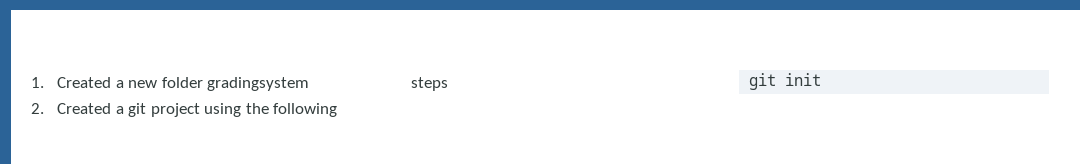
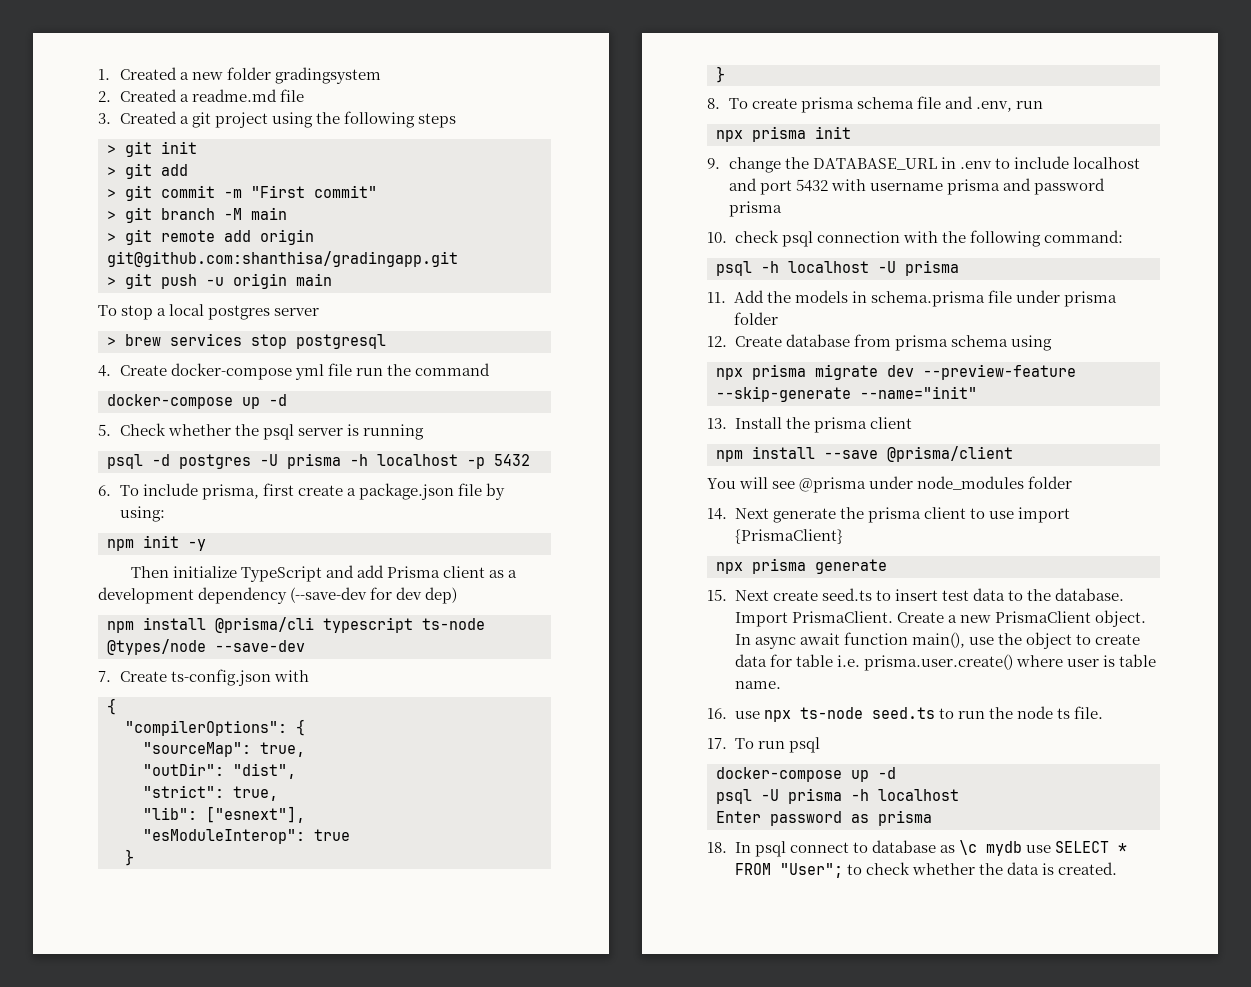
- 2. Created a git project using the following steps
+ 2. Created a readme.md file
+ 3. Created a git project using the following steps
- git init
+ > git init
+ > git add
+ > git commit -m "First commit"
+ > git branch -M main
+ > git remote add origin git@github.com:shanthisa/gradingapp.git
+ > git push -u origin main
+ To stop a local postgres server
+ > brew services stop postgresql
+ 4. Create docker-compose yml file run the command
+ docker-compose up -d
+ 5. Check whether the psql server is running
+ psql -d postgres -U prisma -h localhost -p 5432
+ 6. To include prisma, first create a package.json file by using:
+ npm init -y
+ Then initialize TypeScript and add Prisma client as a development dependency (--save-dev for dev dep)
+ npm install @prisma/cli typescript ts-node @types/node --save-dev
+ 7. Create ts-config.json with
+ {
+ "compilerOptions": {
+ "sourceMap": true,
+ "outDir": "dist",
+ "strict": true,
+ "lib": ["esnext"],
+ "esModuleInterop": true
+ }
+ }
+ 8. To create prisma schema file and .env, run
+ npx prisma init
+ 9. change the DATABASE_URL in .env to include localhost and port 5432 with username prisma and password prisma
+ 10. check psql connection with the following command:
+ psql -h localhost -U prisma
+ 11. Add the models in schema.prisma file under prisma folder
+ 12. Create database from prisma schema using
+ npx prisma migrate dev --preview-feature --skip-generate --name="init"
+ 13. Install the prisma client
+ npm install --save @prisma/client
+ You will see @prisma under node_modules folder
+ 14. Next generate the prisma client to use import {PrismaClient}
+ npx prisma generate
+ 15. Next create seed.ts to insert test data to the database. Import PrismaClient. Create a new PrismaClient object. In async await function main(), use the object to create data for table i.e. prisma.user.create() where user is table name.
+ 16. use npx ts-node seed.ts to run the node ts file.
+ 17. To run psql
+ docker-compose up -d
+ psql -U prisma -h localhost
+ Enter password as prisma
+ 18. In psql connect to database as \c mydb use SELECT * FROM "User"; to check whether the data is created.

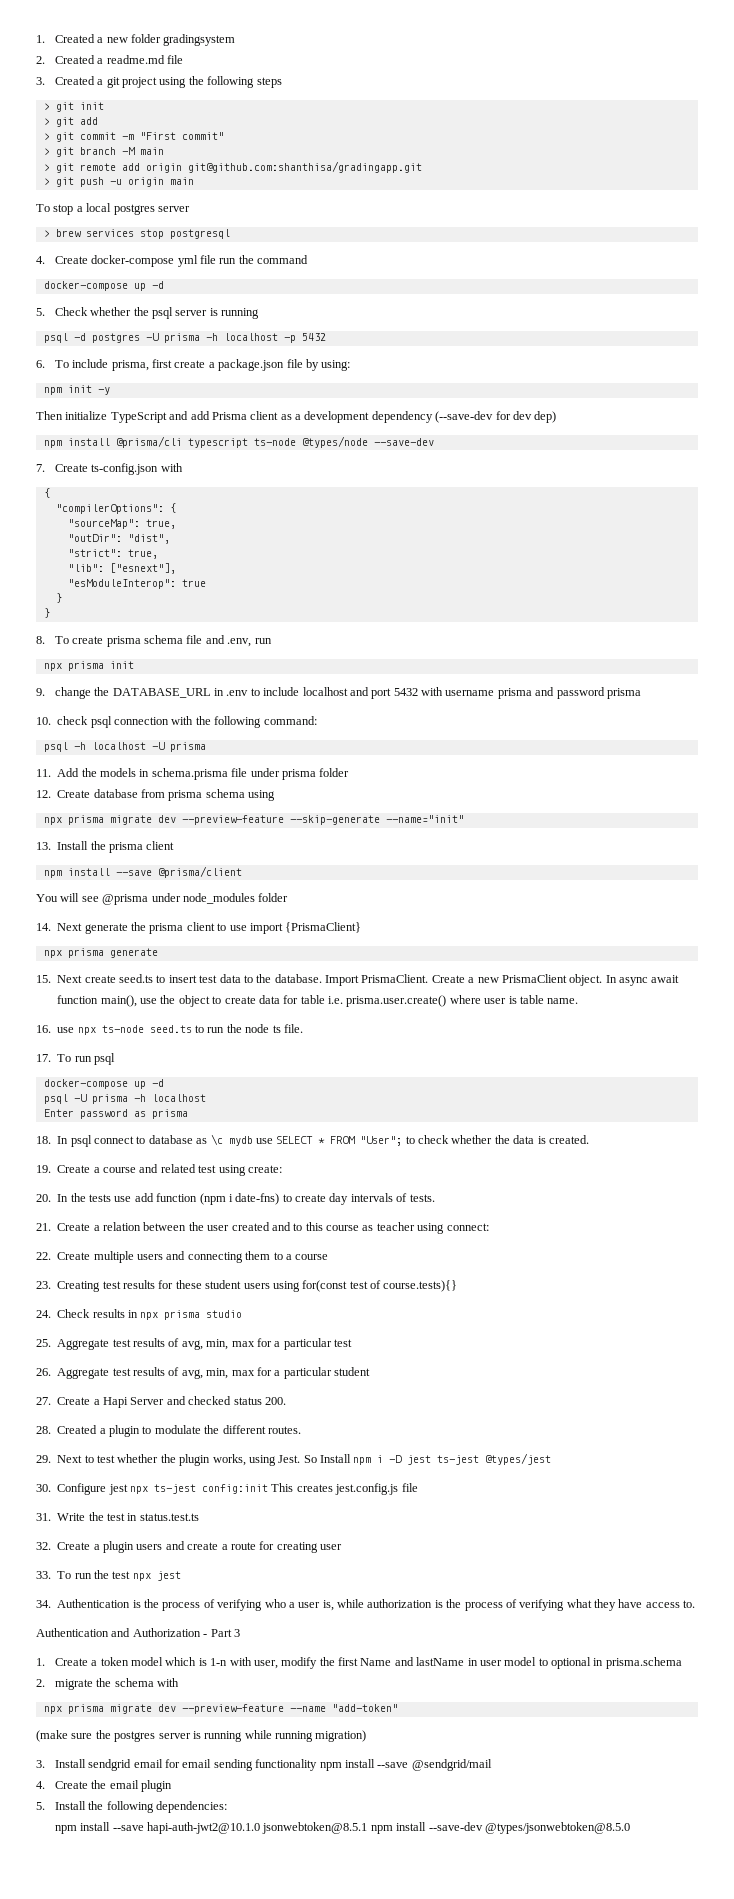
+ 19. Create a course and related test using create:
+ 20. In the tests use add function (npm i date-fns) to create day intervals of tests.
+ 21. Create a relation between the user created and to this course as teacher using connect:
+ 22. Create multiple users and connecting them to a course
+ 23. Creating test results for these student users using for(const test of course.tests){}
+ 24. Check results in npx prisma studio
+ 25. Aggregate test results of avg, min, max for a particular test
+ 26. Aggregate test results of avg, min, max for a particular student
+ 27. Create a Hapi Server and checked status 200.
+ 28. Created a plugin to modulate the different routes.
+ 29. Next to test whether the plugin works, using Jest. So Install npm i -D jest ts-jest @types/jest
+ 30. Configure jest npx ts-jest config:init This creates jest.config.js file
+ 31. Write the test in status.test.ts
+ 32. Create a plugin users and create a route for creating user
+ 33. To run the test npx jest
+ 34. Authentication is the process of verifying who a user is, while authorization is the process of verifying what they have access to.
+ Authentication and Authorization - Part 3
+ 1. Create a token model which is 1-n with user, modify the first Name and lastName in user model to optional in prisma.schema
+ 2. migrate the schema with
+ npx prisma migrate dev --preview-feature --name "add-token"
+ (make sure the postgres server is running while running migration)
+ 3. Install sendgrid email for email sending functionality npm install --save @sendgrid/mail
+ 4. Create the email plugin
+ 5. Install the following dependencies:
+ npm install --save hapi-auth-jwt2@10.1.0 jsonwebtoken@8.5.1 npm install --save-dev @types/jsonwebtoken@8.5.0

